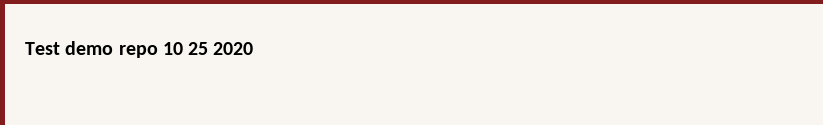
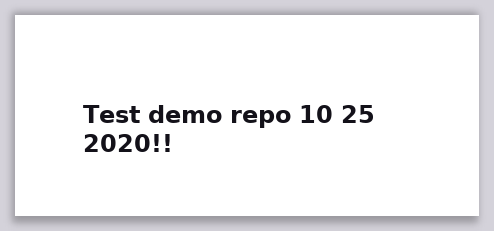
- Test demo repo 10 25 2020
+ Test demo repo 10 25 2020!!

